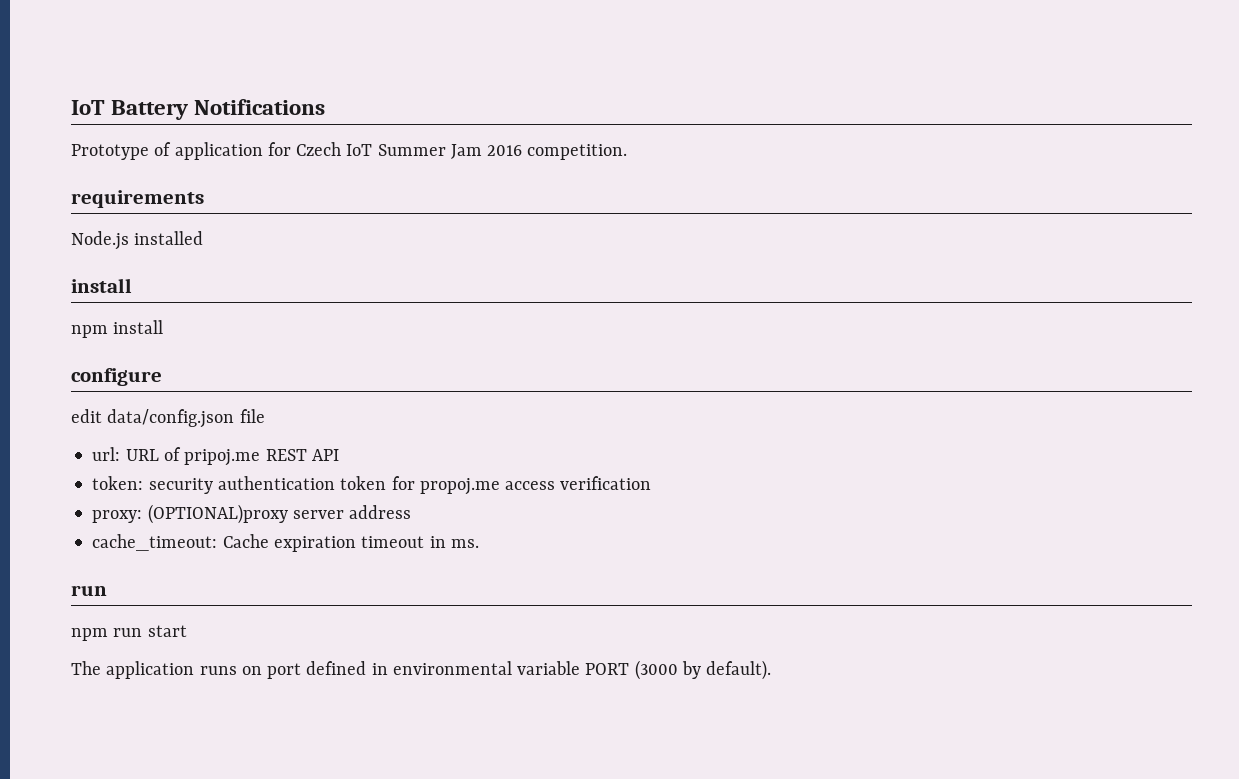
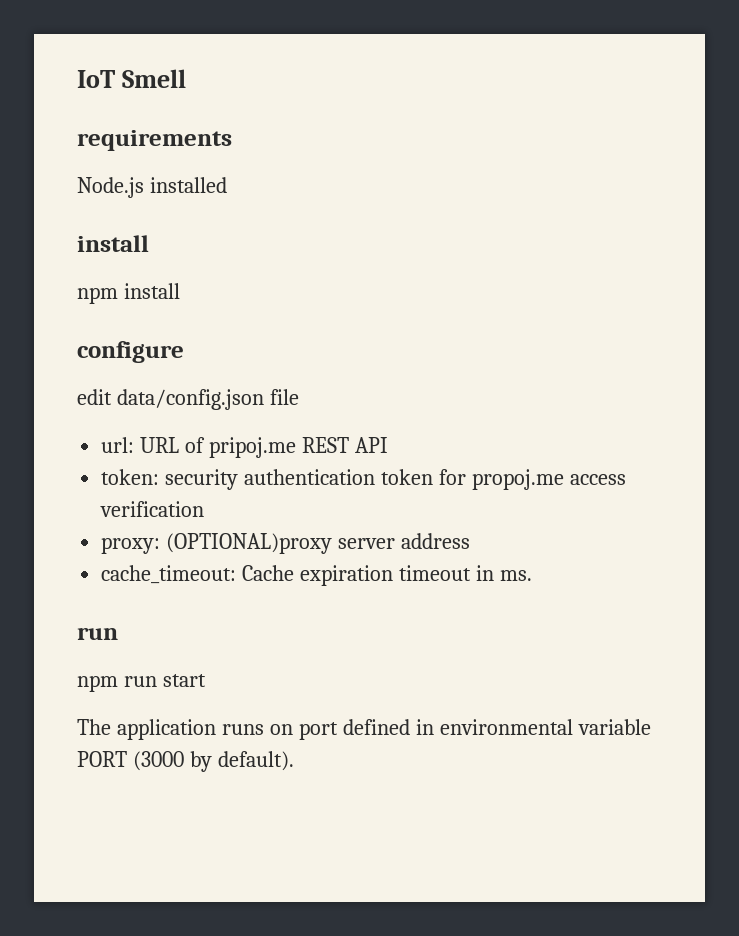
- IoT Battery Notifications
- Prototype of application for Czech IoT Summer Jam 2016 competition.
+ IoT Smell

